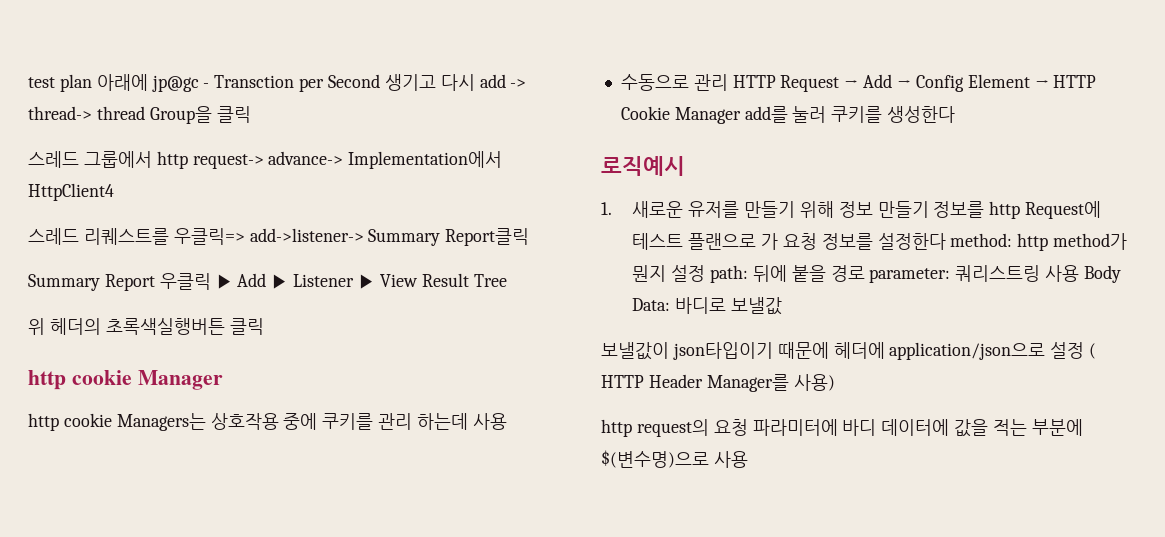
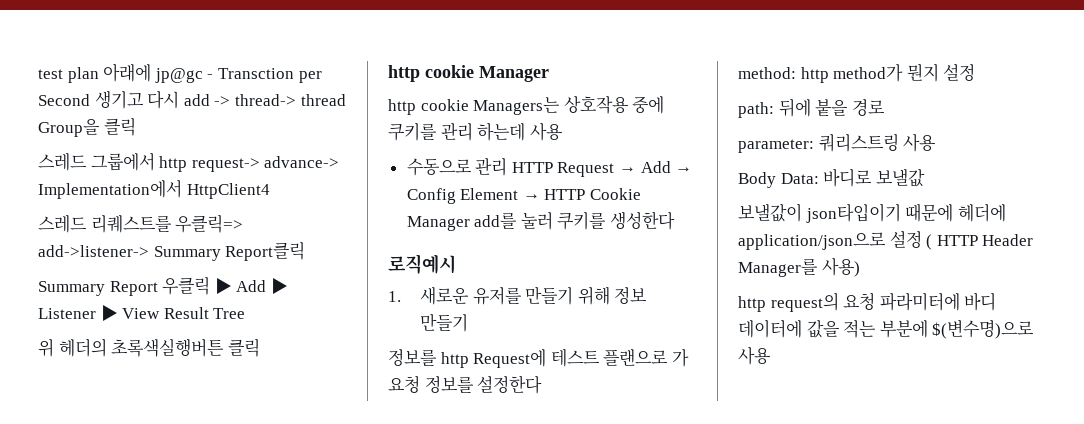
- 1. 새로운 유저를 만들기 위해 정보 만들기 정보를 http Request에 테스트 플랜으로 가 요청 정보를 설정한다 method: http method가 뭔지 설정 path: 뒤에 붙을 경로 parameter: 쿼리스트링 사용 Body Data: 바디로 보낼값
+ 1. 새로운 유저를 만들기 위해 정보 만들기
+ 정보를 http Request에 테스트 플랜으로 가 요청 정보를 설정한다
+ method: http method가 뭔지 설정
+ path: 뒤에 붙을 경로
+ parameter: 쿼리스트링 사용
+ Body Data: 바디로 보낼값

